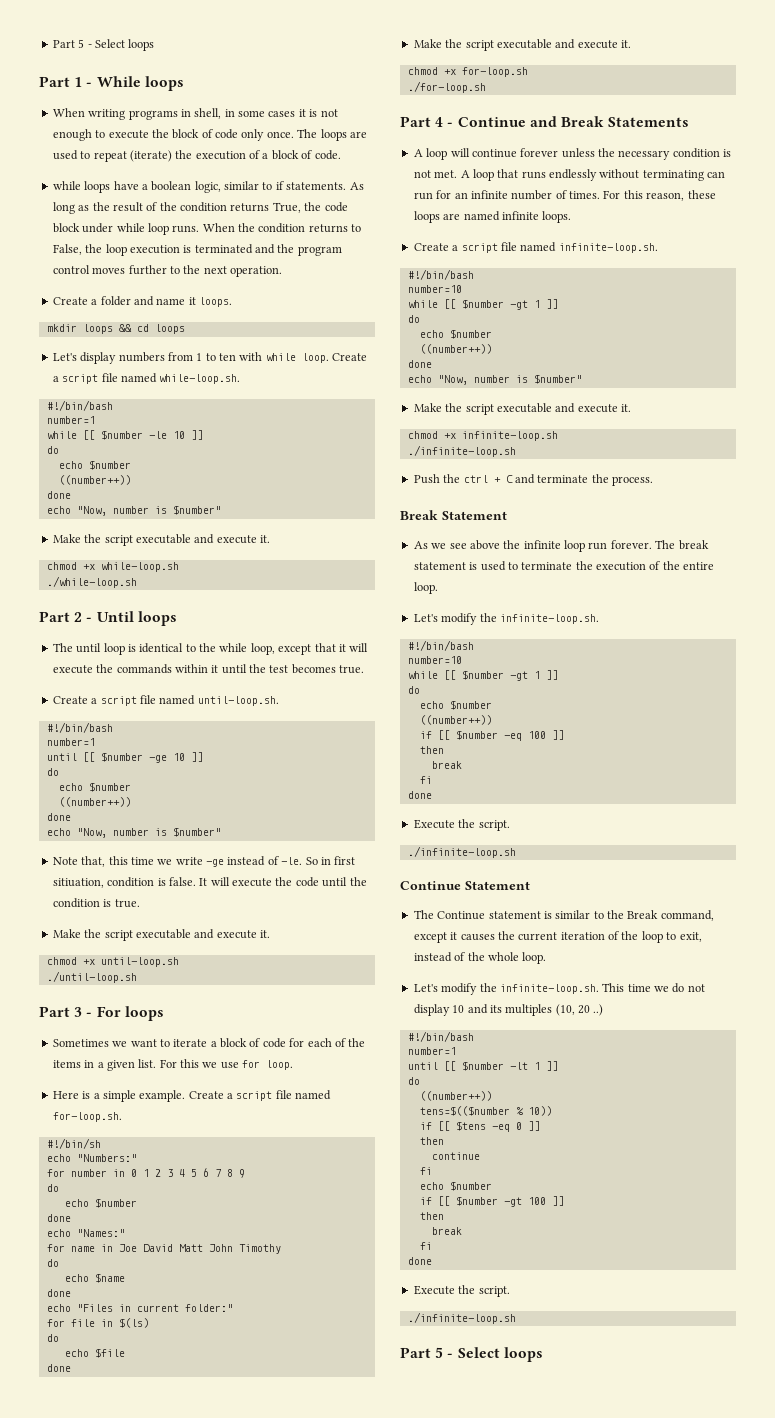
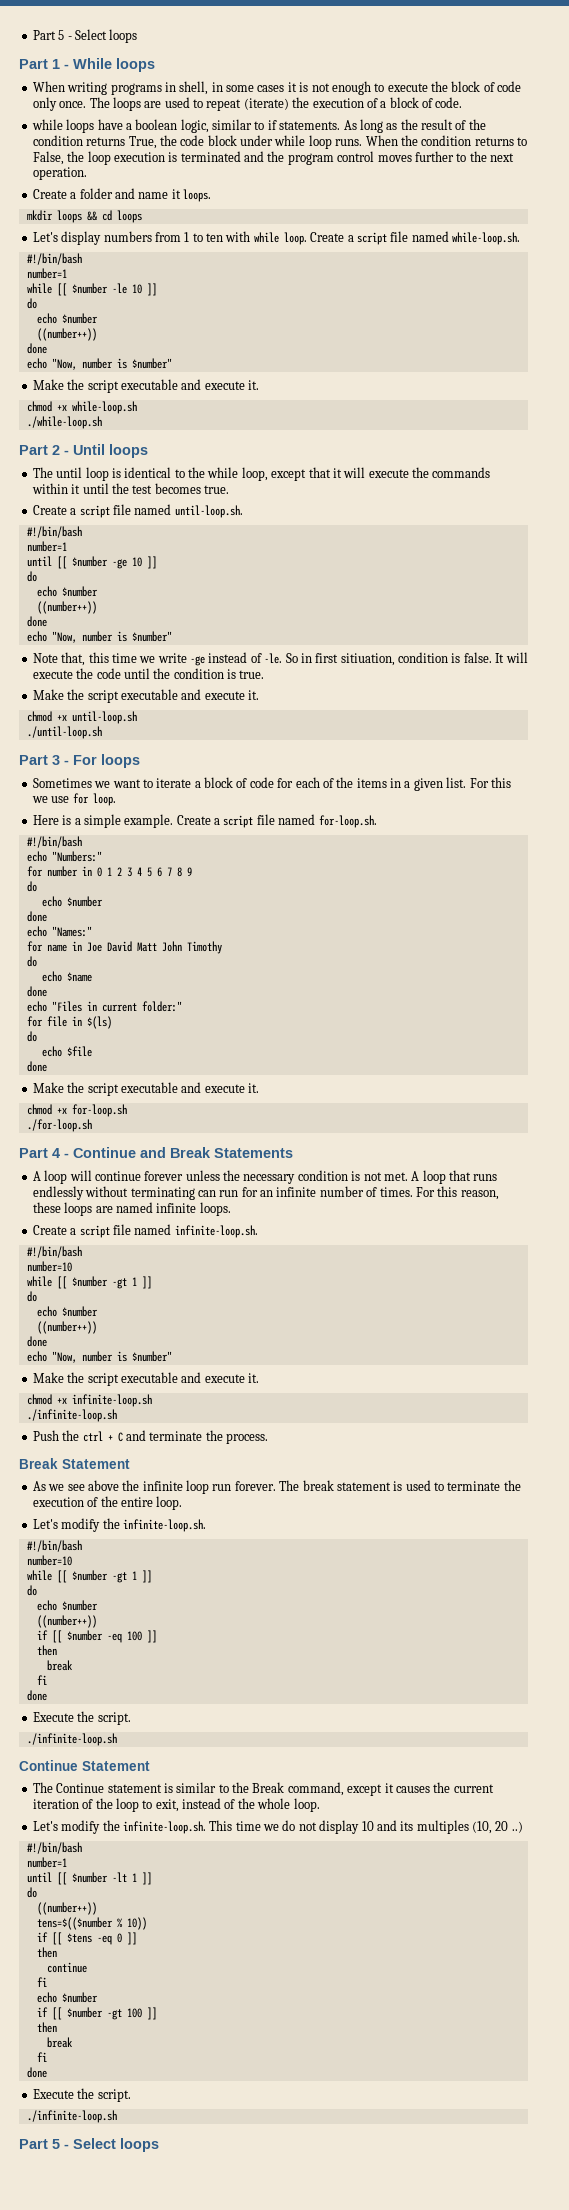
  Create a script file named for-loop.sh.
- #!/bin/sh
+ #!/bin/bash

